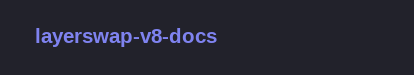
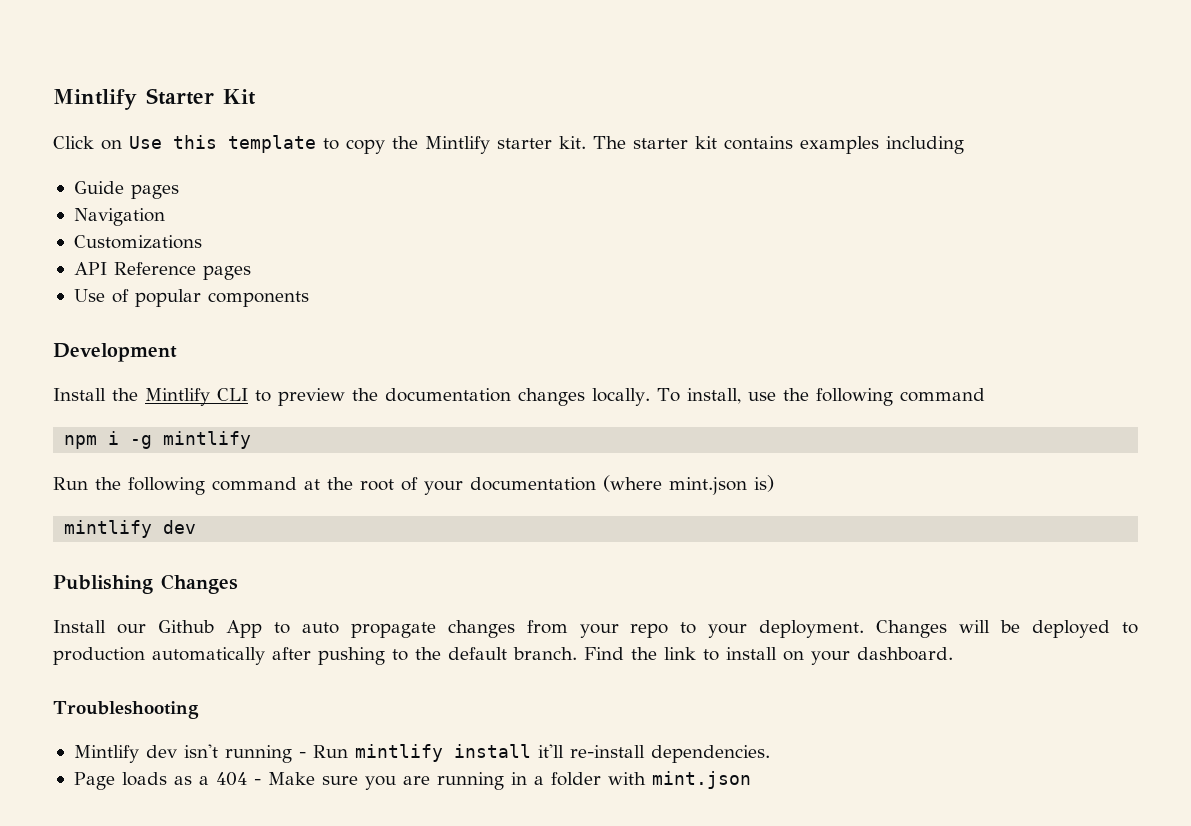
- layerswap-v8-docs
+ Mintlify Starter Kit
+ Click on Use this template to copy the Mintlify starter kit. The starter kit contains examples including
+ Guide pages
+ Navigation
+ Customizations
+ API Reference pages
+ Use of popular components
+ Development
+ Install the Mintlify CLI to preview the documentation changes locally. To install, use the following command
+ npm i -g mintlify
+ Run the following command at the root of your documentation (where mint.json is)
+ mintlify dev
+ Publishing Changes
+ Install our Github App to auto propagate changes from your repo to your deployment. Changes will be deployed to production automatically after pushing to the default branch. Find the link to install on your dashboard.
+ Troubleshooting
+ Mintlify dev isn't running - Run mintlify install it'll re-install dependencies.
+ Page loads as a 404 - Make sure you are running in a folder with mint.json

